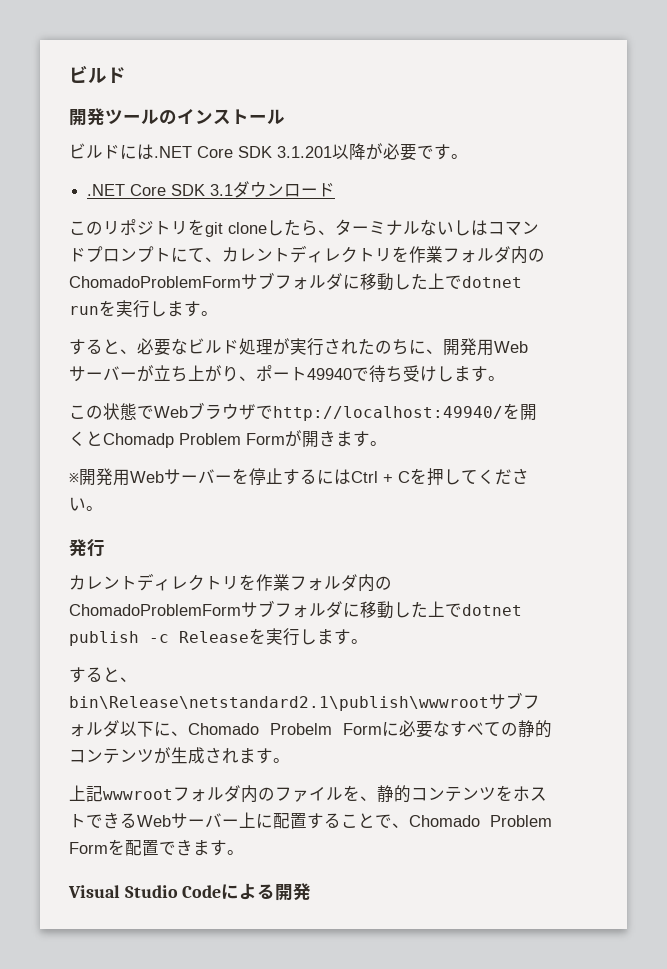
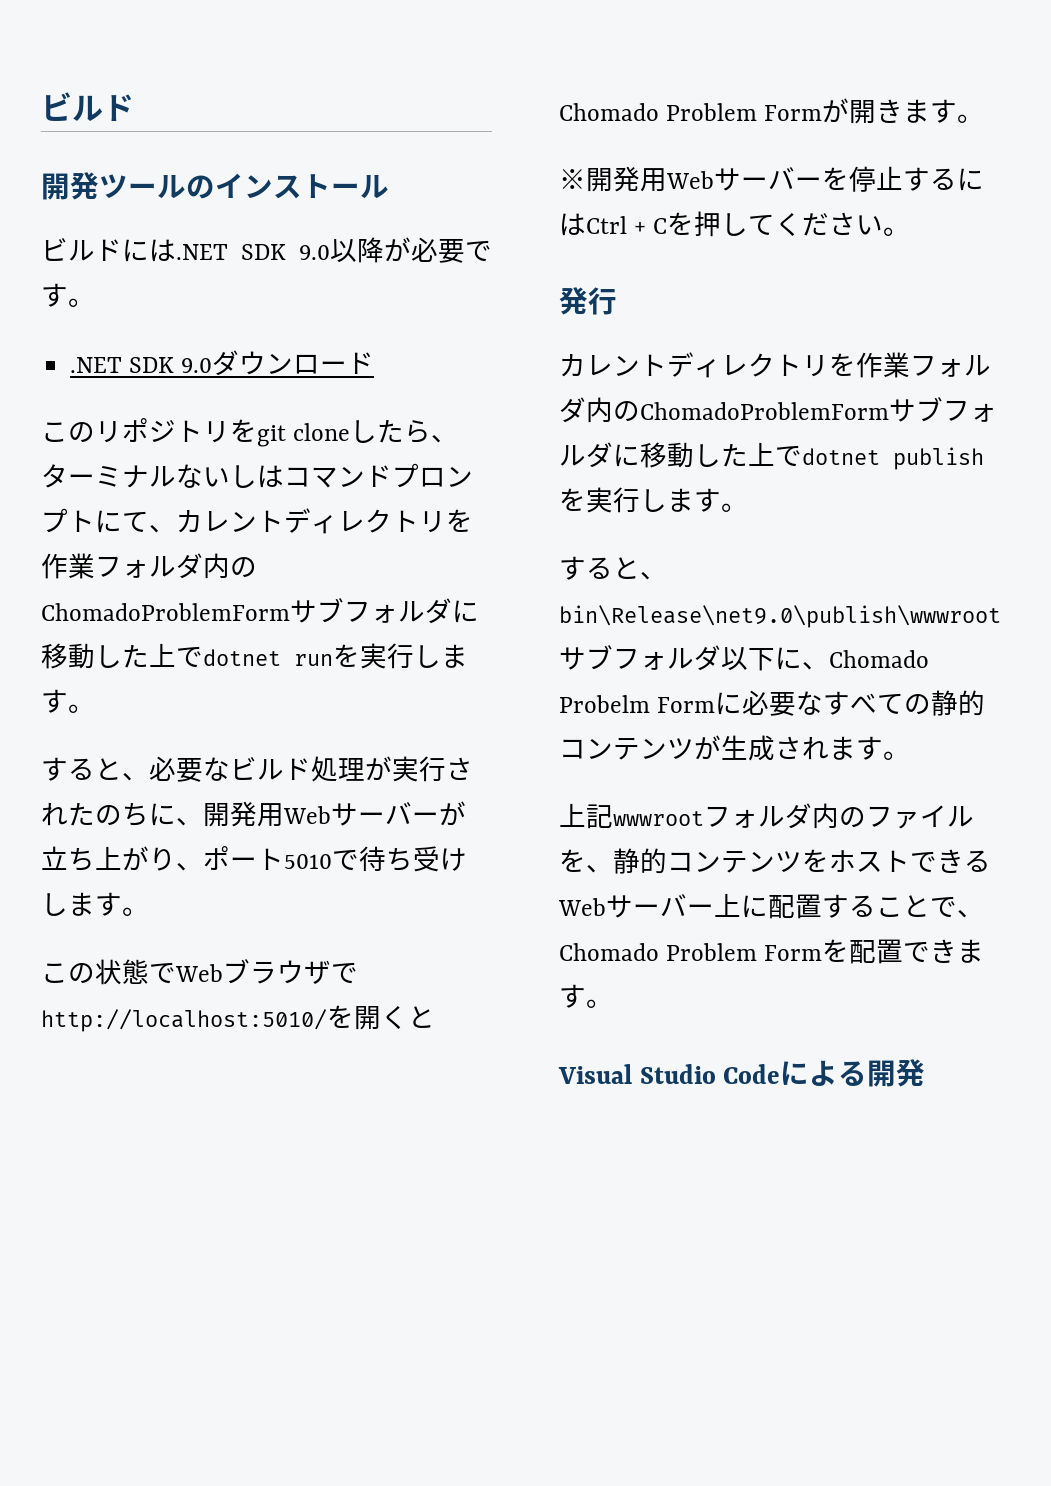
- ビルドには.NET Core SDK 3.1.201以降が必要です。
+ ビルドには.NET SDK 9.0以降が必要です。
- .NET Core SDK 3.1ダウンロード
+ .NET SDK 9.0ダウンロード
- すると、必要なビルド処理が実行されたのちに、開発用Webサーバーが立ち上がり、ポート49940で待ち受けします。
+ すると、必要なビルド処理が実行されたのちに、開発用Webサーバーが立ち上がり、ポート5010で待ち受けします。
- この状態でWebブラウザでhttp://localhost:49940/を開くとChomadp Problem Formが開きます。
+ この状態でWebブラウザでhttp://localhost:5010/を開くとChomado Problem Formが開きます。
- カレントディレクトリを作業フォルダ内のChomadoProblemFormサブフォルダに移動した上でdotnet publish -c Releaseを実行します。
- すると、bin\Release\netstandard2.1\publish\wwwrootサブフォルダ以下に、Chomado Probelm Formに必要なすべての静的コンテンツが生成されます。
+ カレントディレクトリを作業フォルダ内のChomadoProblemFormサブフォルダに移動した上でdotnet publishを実行します。
+ すると、bin\Release\net9.0\publish\wwwrootサブフォルダ以下に、Chomado Probelm Formに必要なすべての静的コンテンツが生成されます。

